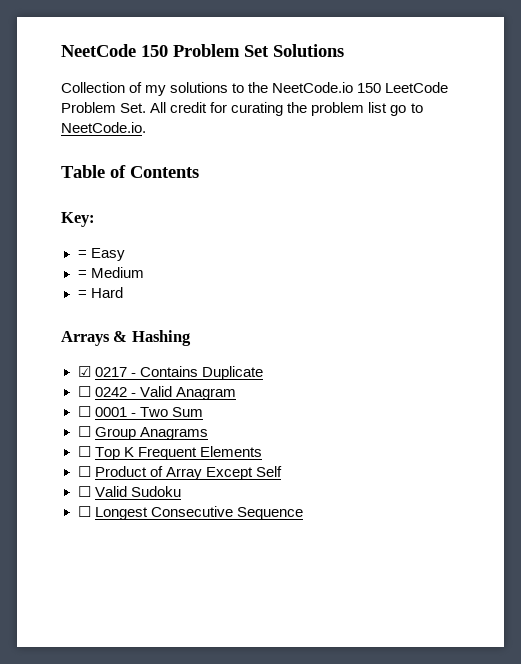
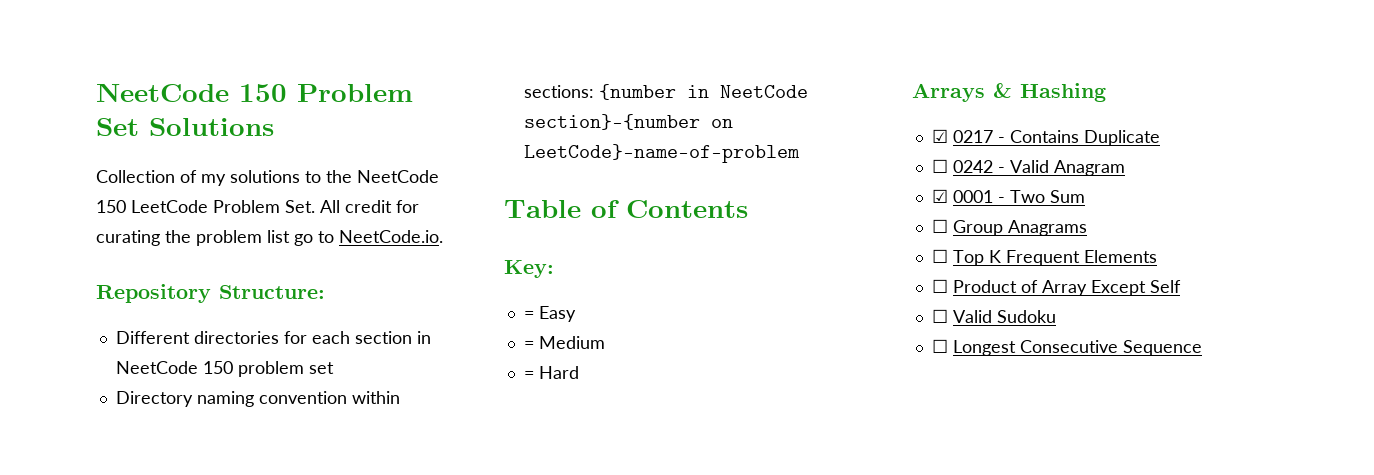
- Collection of my solutions to the NeetCode.io 150 LeetCode Problem Set. All credit for curating the problem list go to NeetCode.io.
+ Collection of my solutions to the NeetCode 150 LeetCode Problem Set. All credit for curating the problem list go to NeetCode.io.
+ Repository Structure:
+ Different directories for each section in NeetCode 150 problem set
+ Directory naming convention within sections: {number in NeetCode section}-{number on LeetCode}-name-of-problem
- ☐ 0001 - Two Sum
+ ☑ 0001 - Two Sum

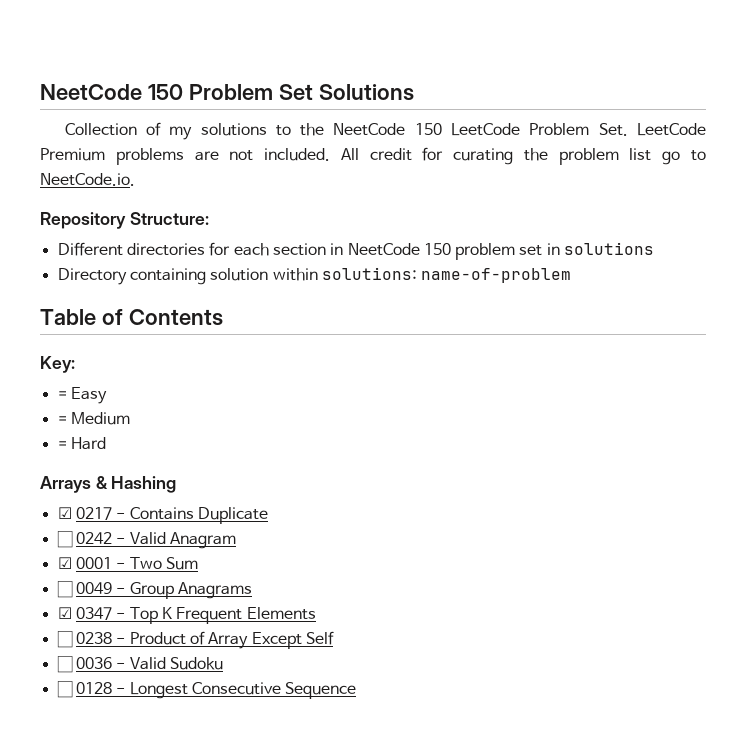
- Collection of my solutions to the NeetCode 150 LeetCode Problem Set. All credit for curating the problem list go to NeetCode.io.
+ Collection of my solutions to the NeetCode 150 LeetCode Problem Set. LeetCode Premium problems are not included. All credit for curating the problem list go to NeetCode.io.
- Different directories for each section in NeetCode 150 problem set
+ Different directories for each section in NeetCode 150 problem set in solutions
- Directory naming convention within sections: {number in NeetCode section}-{number on LeetCode}-name-of-problem
+ Directory containing solution within solutions: name-of-problem
- ☐ Group Anagrams
+ ☐ 0049 - Group Anagrams
- ☐ Top K Frequent Elements
+ ☑ 0347 - Top K Frequent Elements
- ☐ Product of Array Except Self
+ ☐ 0238 - Product of Array Except Self
- ☐ Valid Sudoku
+ ☐ 0036 - Valid Sudoku
- ☐ Longest Consecutive Sequence
+ ☐ 0128 - Longest Consecutive Sequence

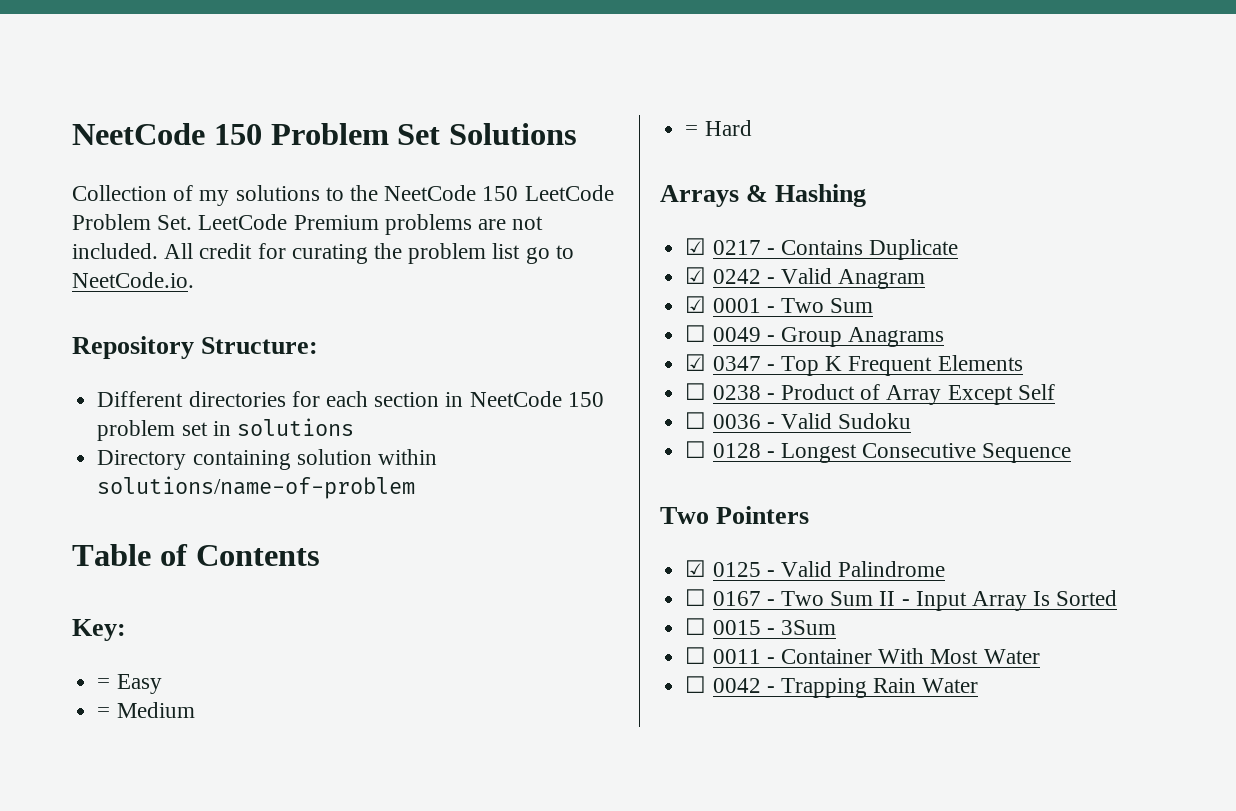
- Directory containing solution within solutions: name-of-problem
+ Directory containing solution within solutions/name-of-problem
- ☐ 0242 - Valid Anagram
+ ☑ 0242 - Valid Anagram
+ Two Pointers
+ ☑ 0125 - Valid Palindrome
+ ☐ 0167 - Two Sum II - Input Array Is Sorted
+ ☐ 0015 - 3Sum
+ ☐ 0011 - Container With Most Water
+ ☐ 0042 - Trapping Rain Water

